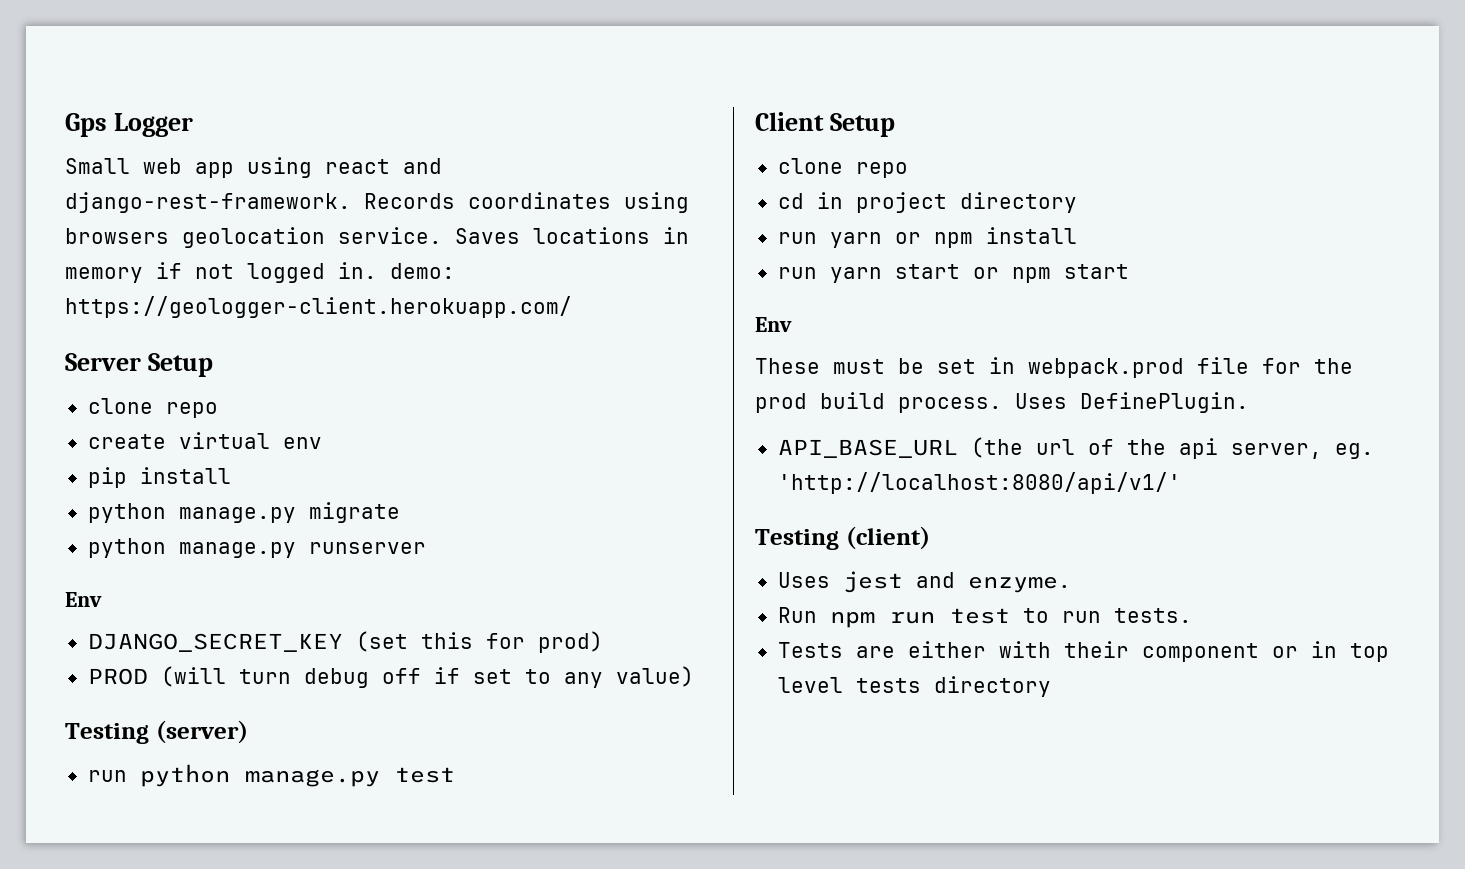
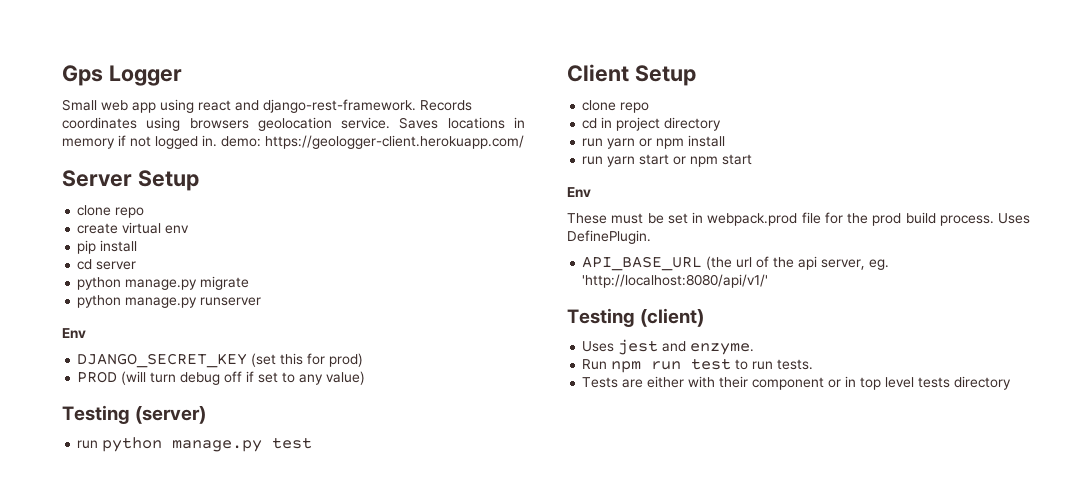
+ cd server

